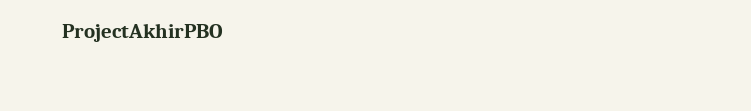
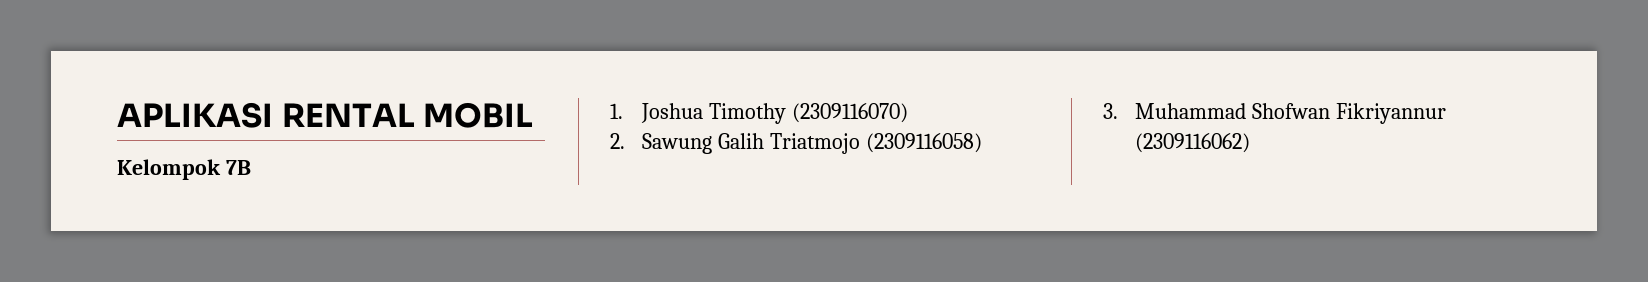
- ProjectAkhirPBO
+ APLIKASI RENTAL MOBIL
+ Kelompok 7B
+ 1. Joshua Timothy (2309116070)
+ 2. Sawung Galih Triatmojo (2309116058)
+ 3. Muhammad Shofwan Fikriyannur (2309116062)

